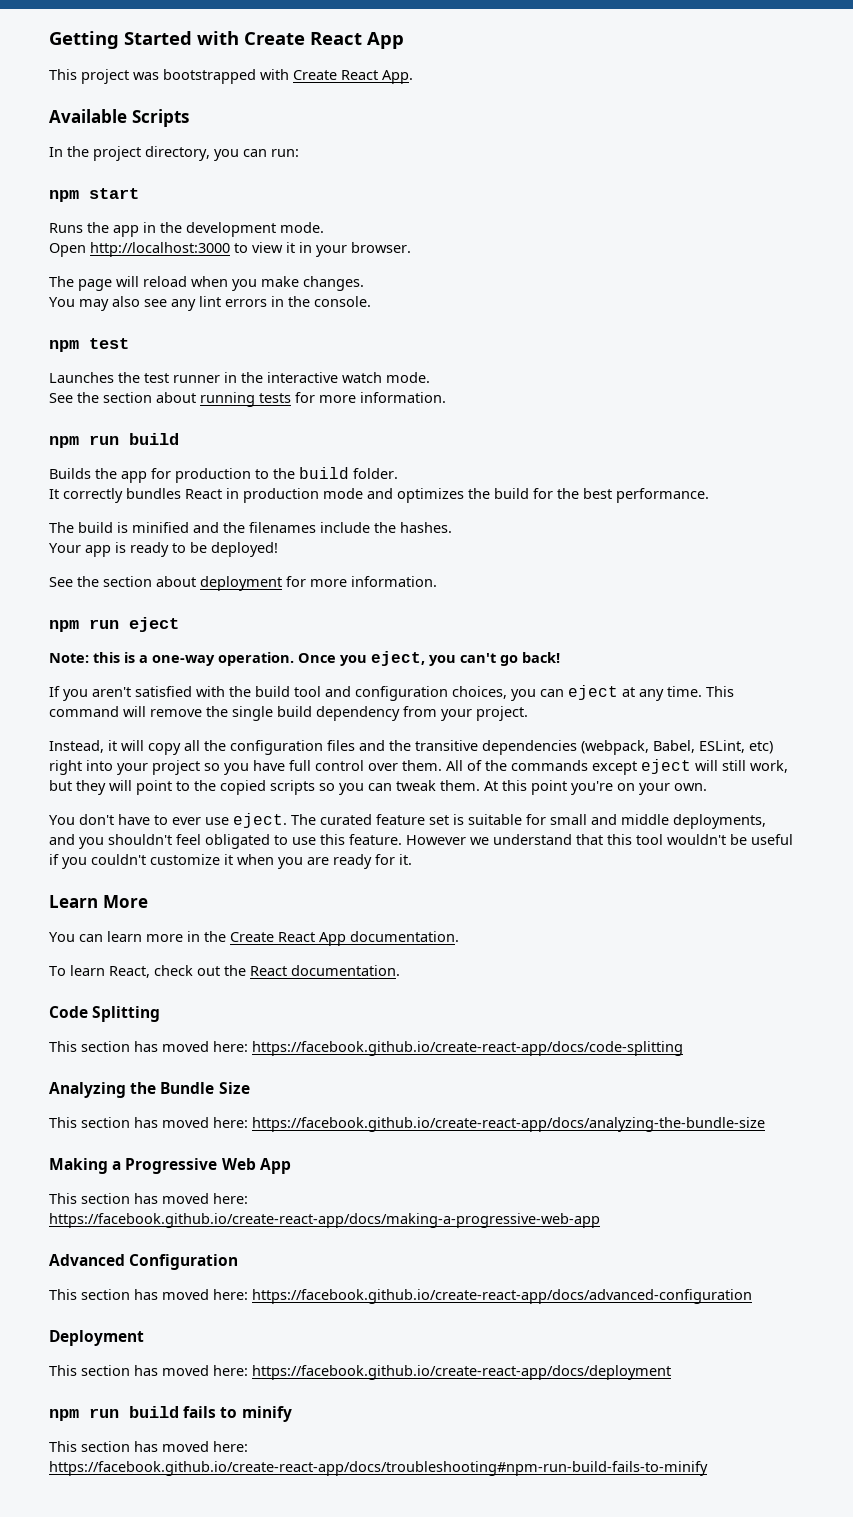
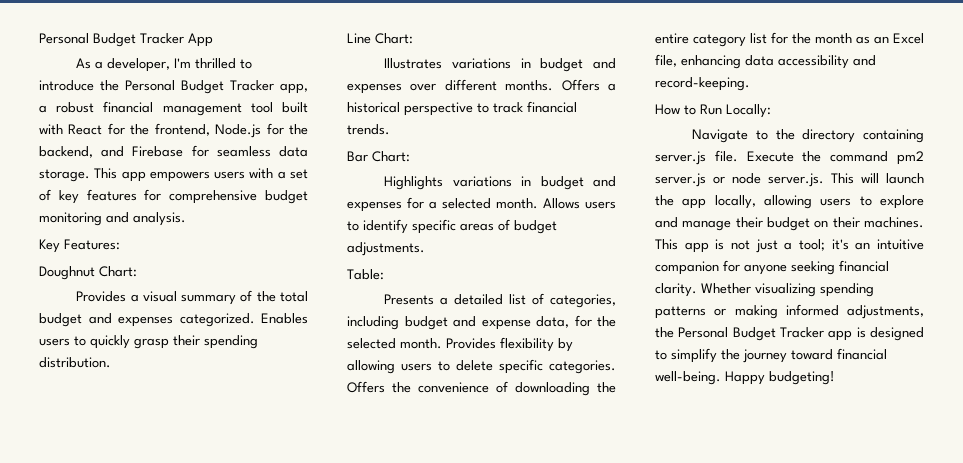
- Getting Started with Create React App
- This project was bootstrapped with Create React App.
- Available Scripts
- In the project directory, you can run:
- npm start
- Runs the app in the development mode.
- Open http://localhost:3000 to view it in your browser.
- The page will reload when you make changes.
- You may also see any lint errors in the console.
- npm test
- Launches the test runner in the interactive watch mode.
- See the section about running tests for more information.
- npm run build
- Builds the app for production to the build folder.
- It correctly bundles React in production mode and optimizes the build for the best performance.
- The build is minified and the filenames include the hashes.
- Your app is ready to be deployed!
- See the section about deployment for more information.
- npm run eject
- Note: this is a one-way operation. Once you eject, you can't go back!
- If you aren't satisfied with the build tool and configuration choices, you can eject at any time. This command will remove the single build dependency from your project.
- Instead, it will copy all the configuration files and the transitive dependencies (webpack, Babel, ESLint, etc) right into your project so you have full control over them. All of the commands except eject will still work, but they will point to the copied scripts so you can tweak them. At this point you're on your own.
- You don't have to ever use eject. The curated feature set is suitable for small and middle deployments, and you shouldn't feel obligated to use this feature. However we understand that this tool wouldn't be useful if you couldn't customize it when you are ready for it.
- Learn More
- You can learn more in the Create React App documentation.
- To learn React, check out the React documentation.
- Code Splitting
- This section has moved here: https://facebook.github.io/create-react-app/docs/code-splitting
- Analyzing the Bundle Size
- This section has moved here: https://facebook.github.io/create-react-app/docs/analyzing-the-bundle-size
- Making a Progressive Web App
- This section has moved here: https://facebook.github.io/create-react-app/docs/making-a-progressive-web-app
- Advanced Configuration
- This section has moved here: https://facebook.github.io/create-react-app/docs/advanced-configuration
- Deployment
- This section has moved here: https://facebook.github.io/create-react-app/docs/deployment
- npm run build fails to minify
- This section has moved here: https://facebook.github.io/create-react-app/docs/troubleshooting#npm-run-build-fails-to-minify
+ Personal Budget Tracker App
+ As a developer, I'm thrilled to introduce the Personal Budget Tracker app, a robust financial management tool built with React for the frontend, Node.js for the backend, and Firebase for seamless data storage. This app empowers users with a set of key features for comprehensive budget monitoring and analysis.
+ Key Features:
+ Doughnut Chart:
+ Provides a visual summary of the total budget and expenses categorized. Enables users to quickly grasp their spending distribution.
+ Line Chart:
+ Illustrates variations in budget and expenses over different months. Offers a historical perspective to track financial trends.
+ Bar Chart:
+ Highlights variations in budget and expenses for a selected month. Allows users to identify specific areas of budget adjustments.
+ Table:
+ Presents a detailed list of categories, including budget and expense data, for the selected month. Provides flexibility by allowing users to delete specific categories. Offers the convenience of downloading the entire category list for the month as an Excel file, enhancing data accessibility and record-keeping.
+ How to Run Locally:
+ Navigate to the directory containing server.js file. Execute the command pm2 server.js or node server.js. This will launch the app locally, allowing users to explore and manage their budget on their machines. This app is not just a tool; it's an intuitive companion for anyone seeking financial clarity. Whether visualizing spending patterns or making informed adjustments, the Personal Budget Tracker app is designed to simplify the journey toward financial well-being. Happy budgeting!

